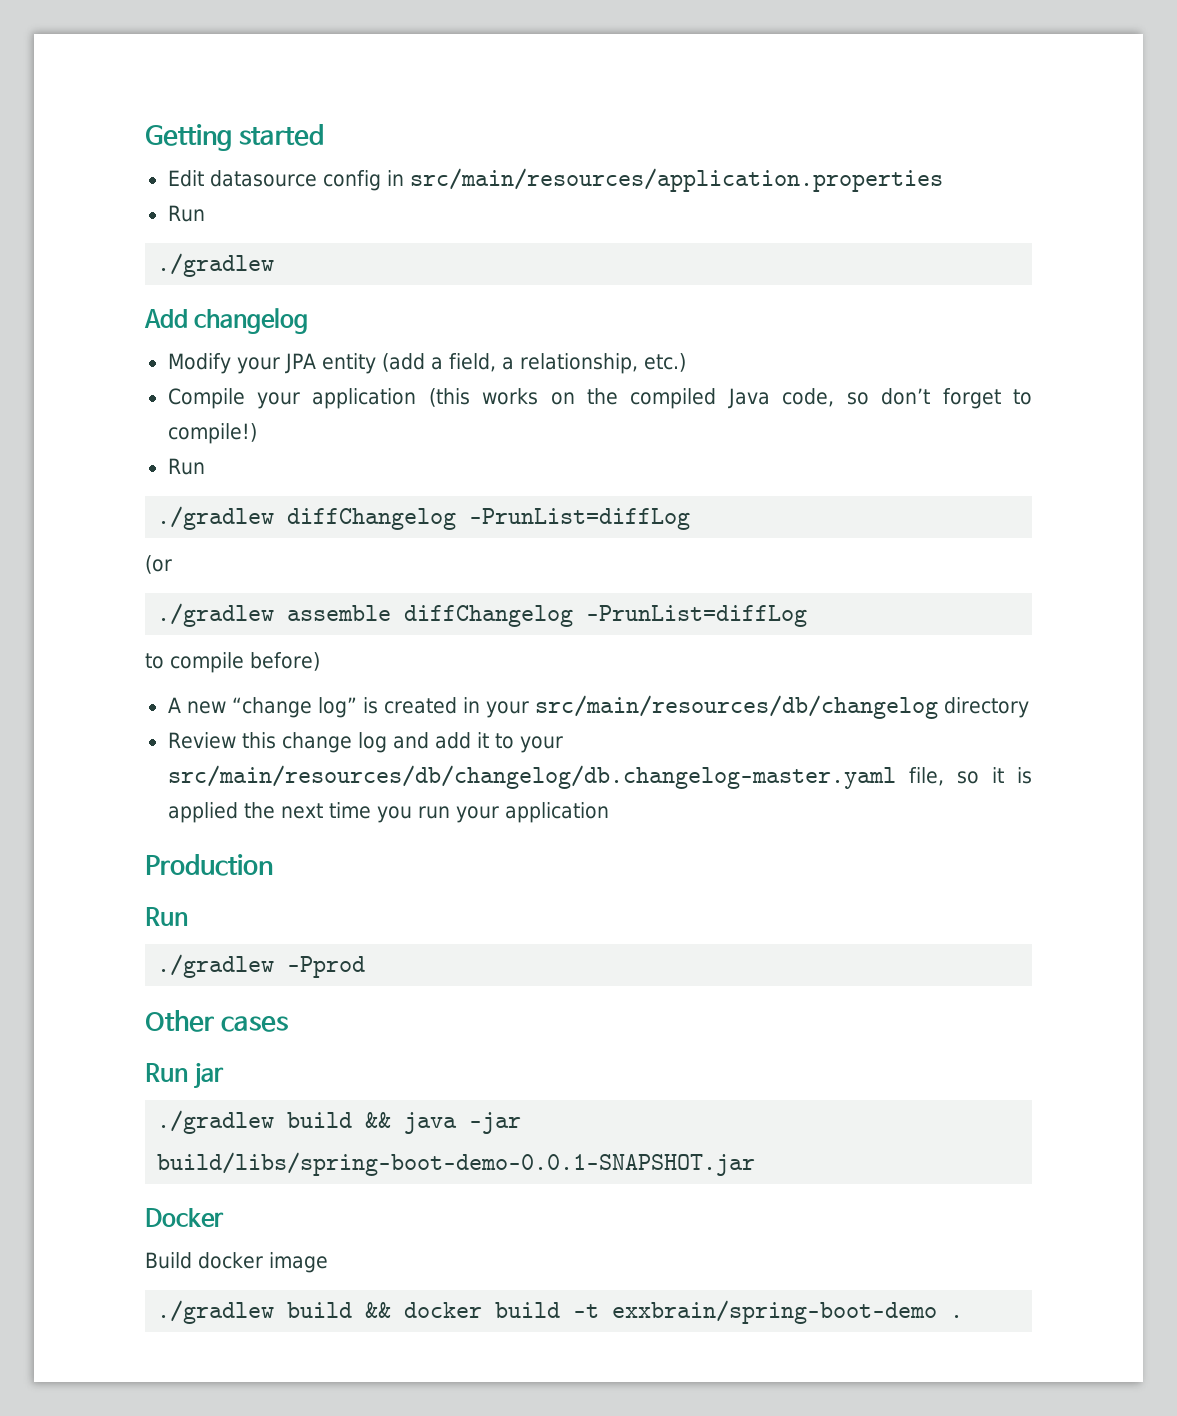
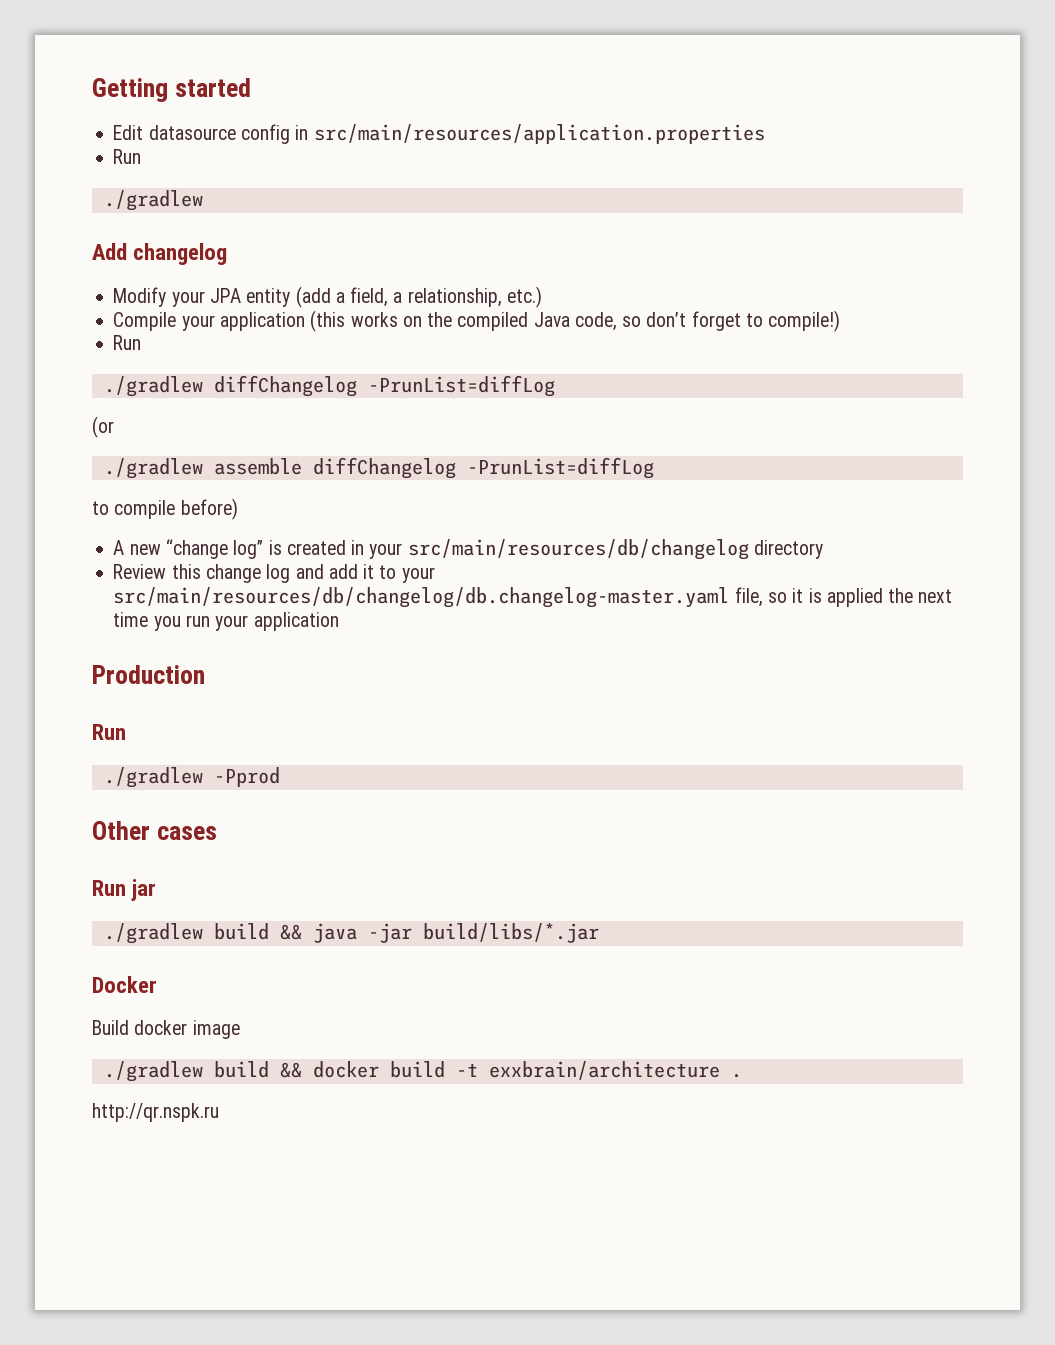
- ./gradlew build && java -jar build/libs/spring-boot-demo-0.0.1-SNAPSHOT.jar
+ ./gradlew build && java -jar build/libs/*.jar
- ./gradlew build && docker build -t exxbrain/spring-boot-demo .
+ ./gradlew build && docker build -t exxbrain/architecture .
+ http://qr.nspk.ru

